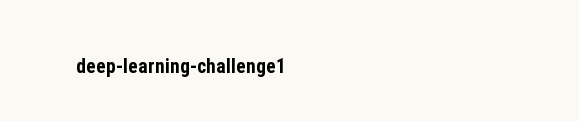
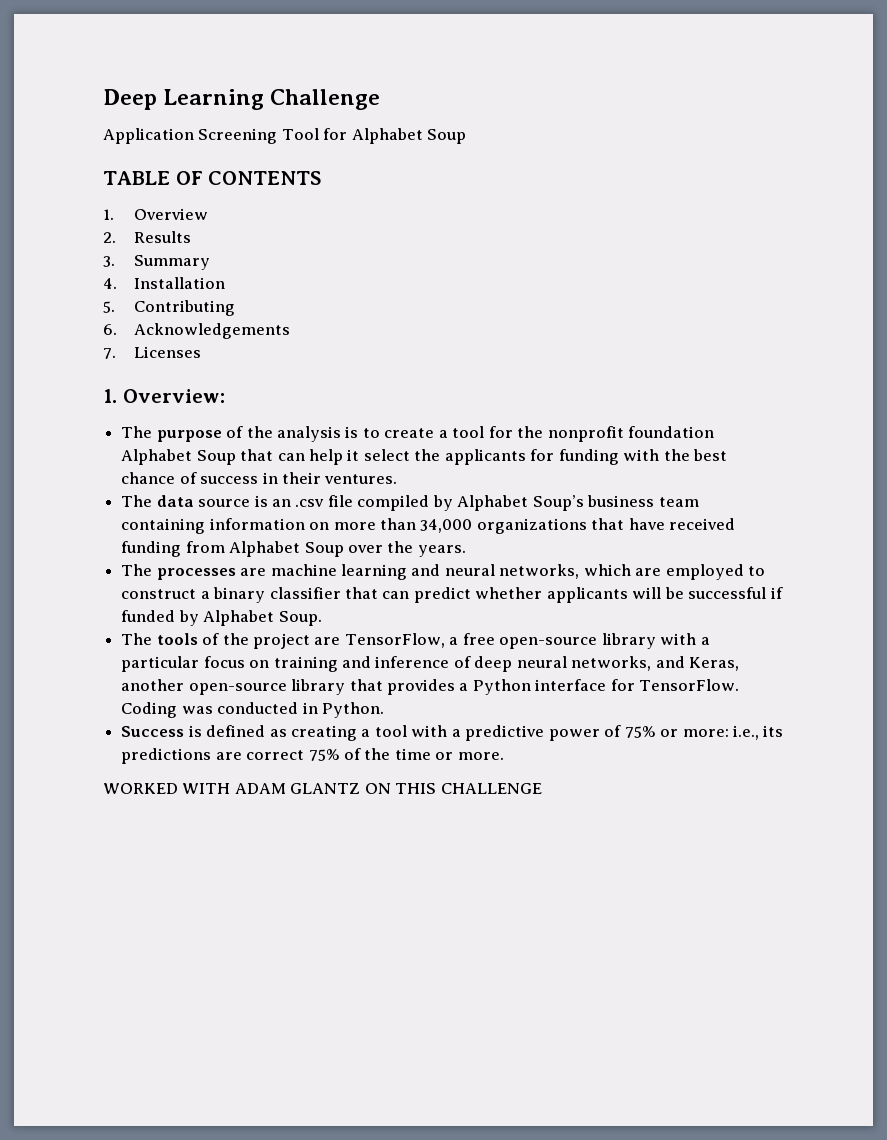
- deep-learning-challenge1
+ Deep Learning Challenge
+ Application Screening Tool for Alphabet Soup
+ TABLE OF CONTENTS
+ 1. Overview
+ 2. Results
+ 3. Summary
+ 4. Installation
+ 5. Contributing
+ 6. Acknowledgements
+ 7. Licenses
+ 1. Overview:
+ The purpose of the analysis is to create a tool for the nonprofit foundation Alphabet Soup that can help it select the applicants for funding with the best chance of success in their ventures.
+ The data source is an .csv file compiled by Alphabet Soup’s business team containing information on more than 34,000 organizations that have received funding from Alphabet Soup over the years.
+ The processes are machine learning and neural networks, which are employed to construct a binary classifier that can predict whether applicants will be successful if funded by Alphabet Soup.
+ The tools of the project are TensorFlow, a free open-source library with a particular focus on training and inference of deep neural networks, and Keras, another open-source library that provides a Python interface for TensorFlow. Coding was conducted in Python.
+ Success is defined as creating a tool with a predictive power of 75% or more: i.e., its predictions are correct 75% of the time or more.
+ WORKED WITH ADAM GLANTZ ON THIS CHALLENGE

